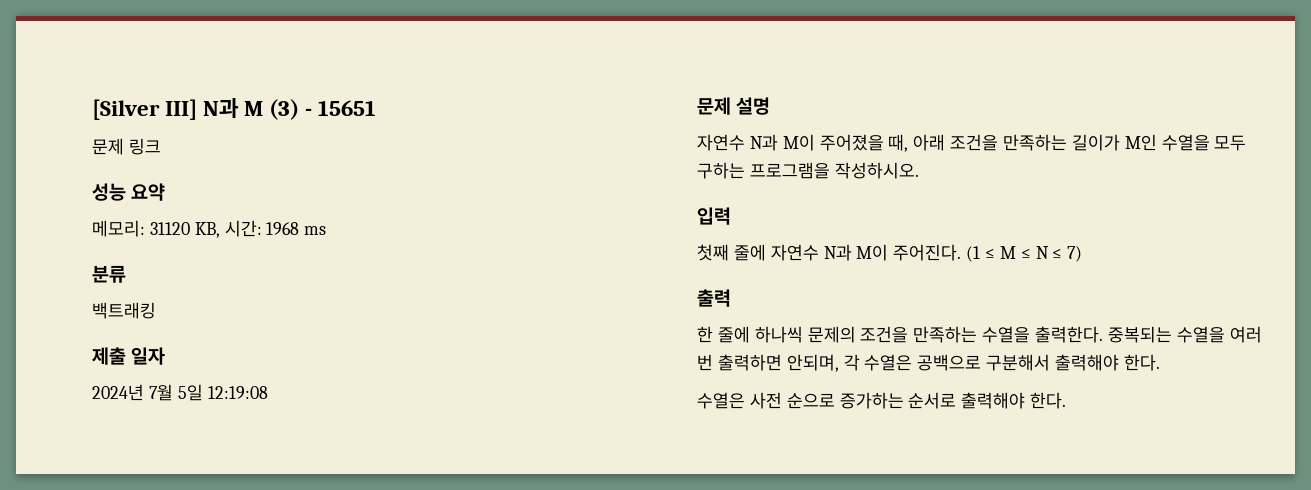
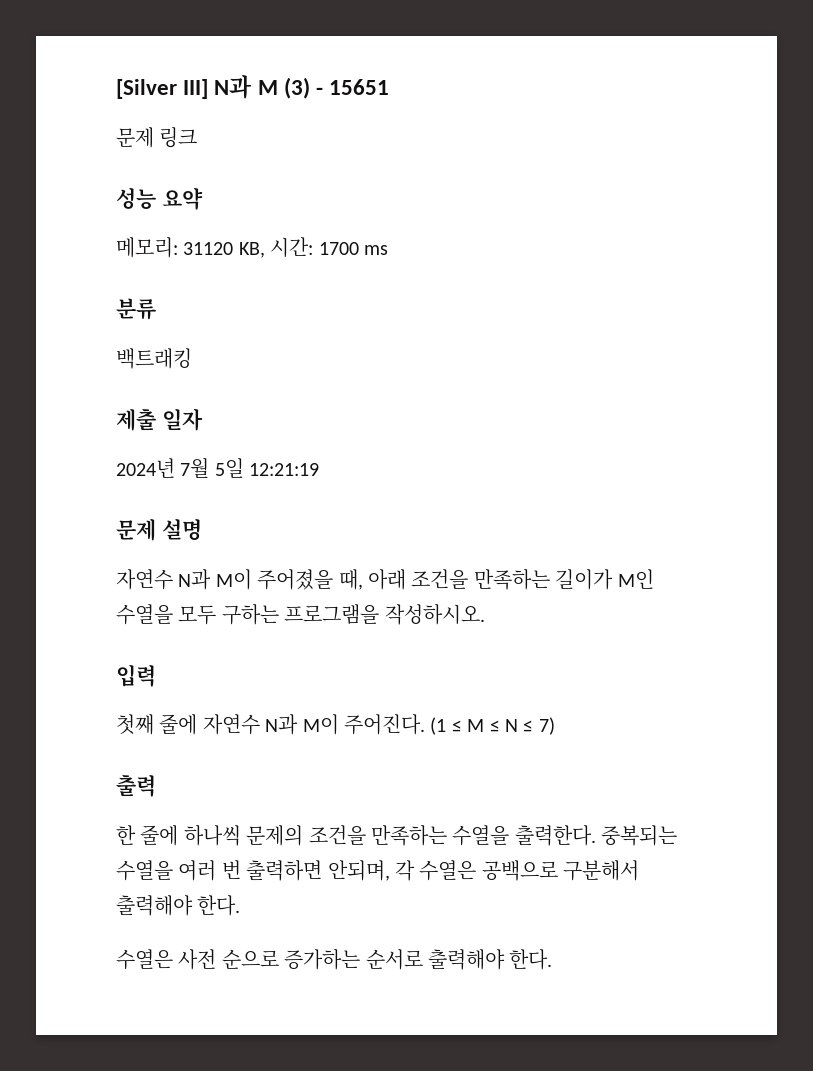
- 메모리: 31120 KB, 시간: 1968 ms
+ 메모리: 31120 KB, 시간: 1700 ms
- 2024년 7월 5일 12:19:08
+ 2024년 7월 5일 12:21:19

